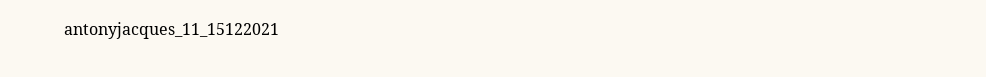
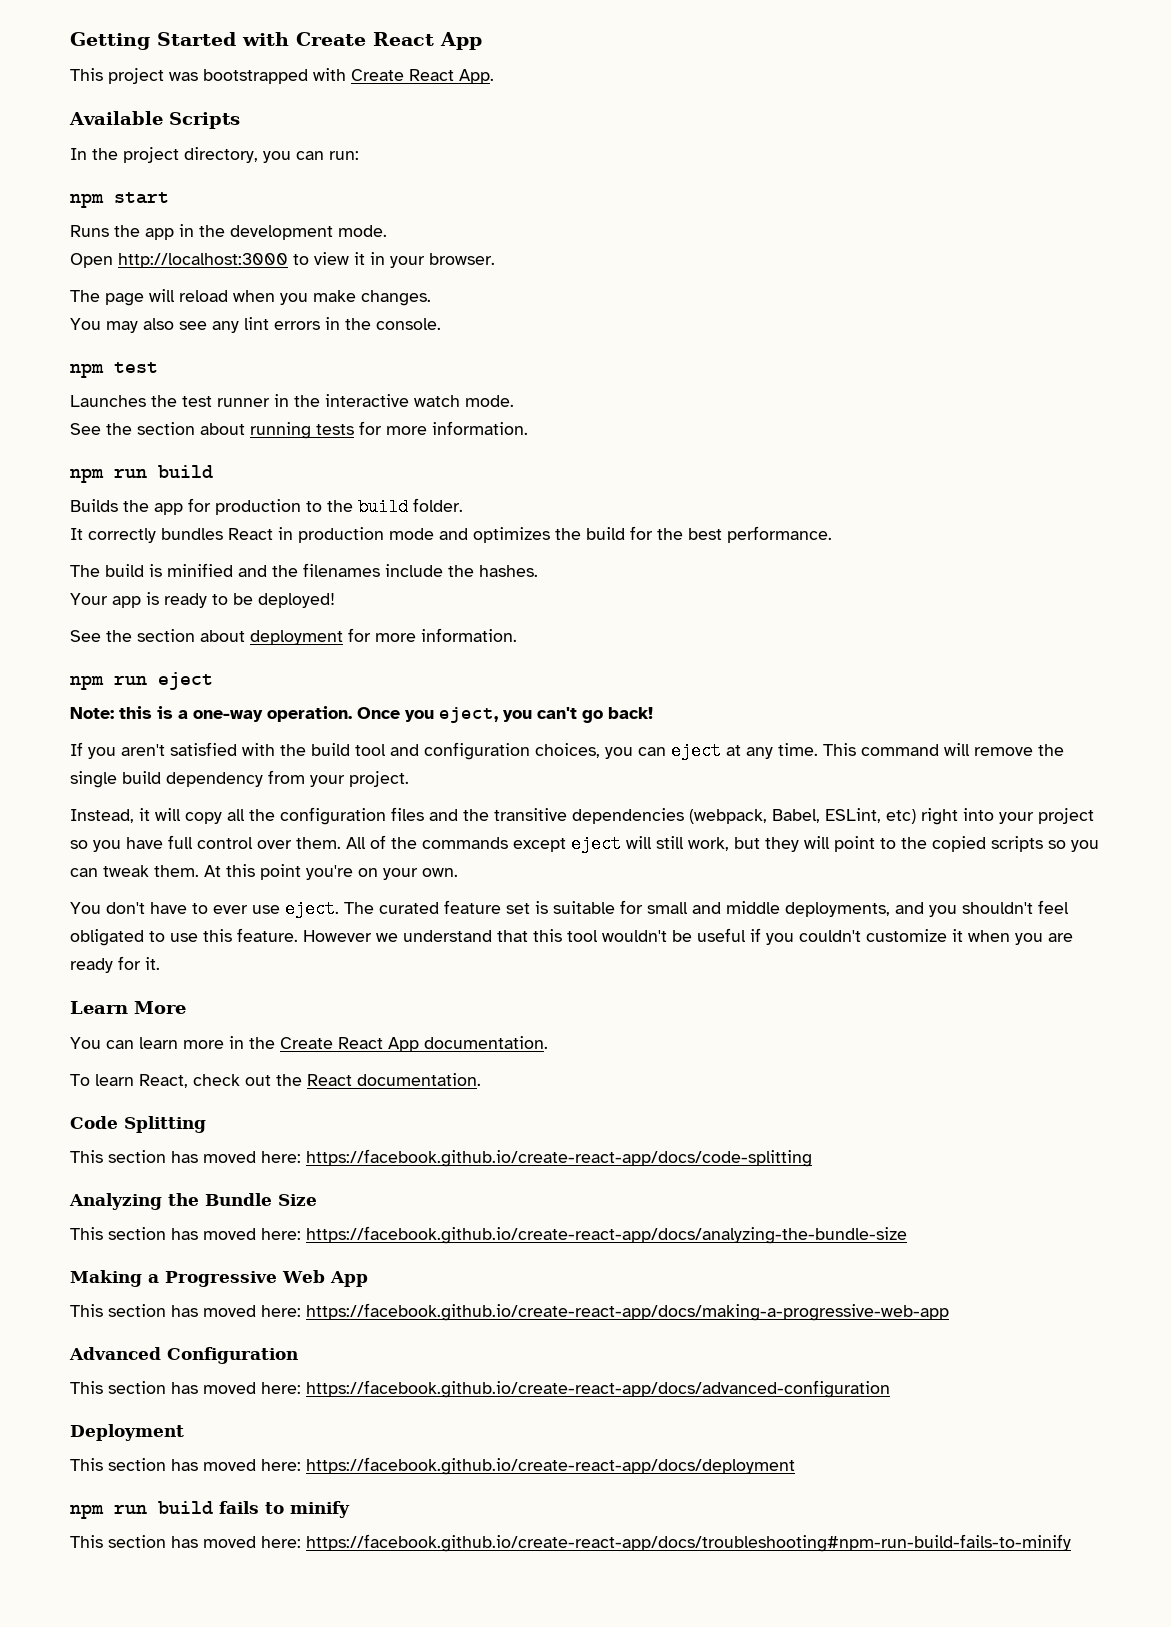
- antonyjacques_11_15122021
+ Getting Started with Create React App
+ This project was bootstrapped with Create React App.
+ Available Scripts
+ In the project directory, you can run:
+ npm start
+ Runs the app in the development mode.
+ Open http://localhost:3000 to view it in your browser.
+ The page will reload when you make changes.
+ You may also see any lint errors in the console.
+ npm test
+ Launches the test runner in the interactive watch mode.
+ See the section about running tests for more information.
+ npm run build
+ Builds the app for production to the build folder.
+ It correctly bundles React in production mode and optimizes the build for the best performance.
+ The build is minified and the filenames include the hashes.
+ Your app is ready to be deployed!
+ See the section about deployment for more information.
+ npm run eject
+ Note: this is a one-way operation. Once you eject, you can't go back!
+ If you aren't satisfied with the build tool and configuration choices, you can eject at any time. This command will remove the single build dependency from your project.
+ Instead, it will copy all the configuration files and the transitive dependencies (webpack, Babel, ESLint, etc) right into your project so you have full control over them. All of the commands except eject will still work, but they will point to the copied scripts so you can tweak them. At this point you're on your own.
+ You don't have to ever use eject. The curated feature set is suitable for small and middle deployments, and you shouldn't feel obligated to use this feature. However we understand that this tool wouldn't be useful if you couldn't customize it when you are ready for it.
+ Learn More
+ You can learn more in the Create React App documentation.
+ To learn React, check out the React documentation.
+ Code Splitting
+ This section has moved here: https://facebook.github.io/create-react-app/docs/code-splitting
+ Analyzing the Bundle Size
+ This section has moved here: https://facebook.github.io/create-react-app/docs/analyzing-the-bundle-size
+ Making a Progressive Web App
+ This section has moved here: https://facebook.github.io/create-react-app/docs/making-a-progressive-web-app
+ Advanced Configuration
+ This section has moved here: https://facebook.github.io/create-react-app/docs/advanced-configuration
+ Deployment
+ This section has moved here: https://facebook.github.io/create-react-app/docs/deployment
+ npm run build fails to minify
+ This section has moved here: https://facebook.github.io/create-react-app/docs/troubleshooting#npm-run-build-fails-to-minify

